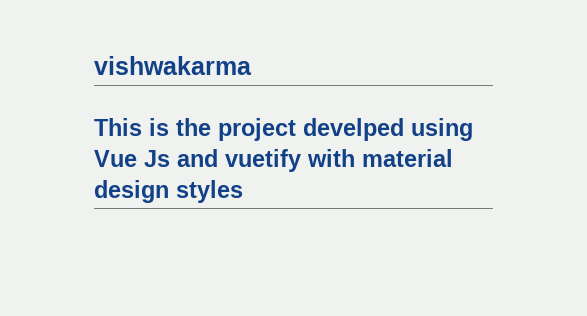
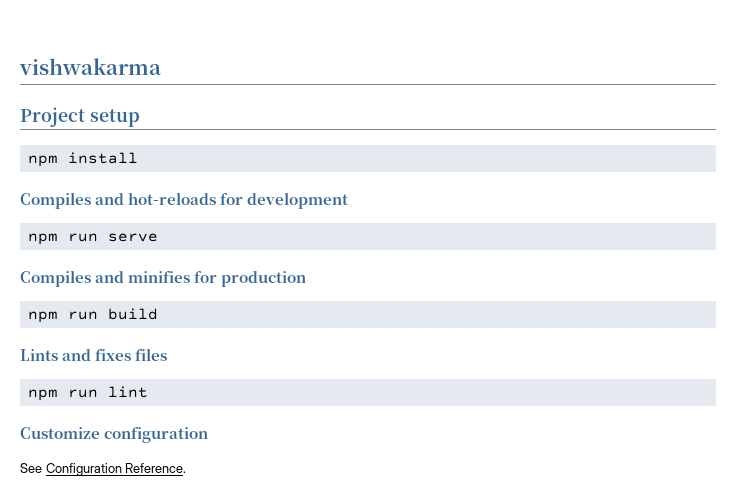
- This is the project develped using Vue Js and vuetify with material design styles
+ Project setup
+ npm install
+ Compiles and hot-reloads for development
+ npm run serve
+ Compiles and minifies for production
+ npm run build
+ Lints and fixes files
+ npm run lint
+ Customize configuration
+ See Configuration Reference.

